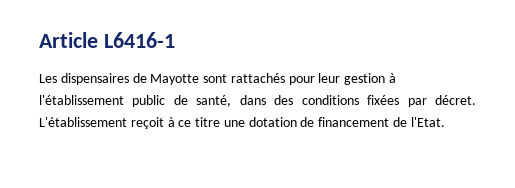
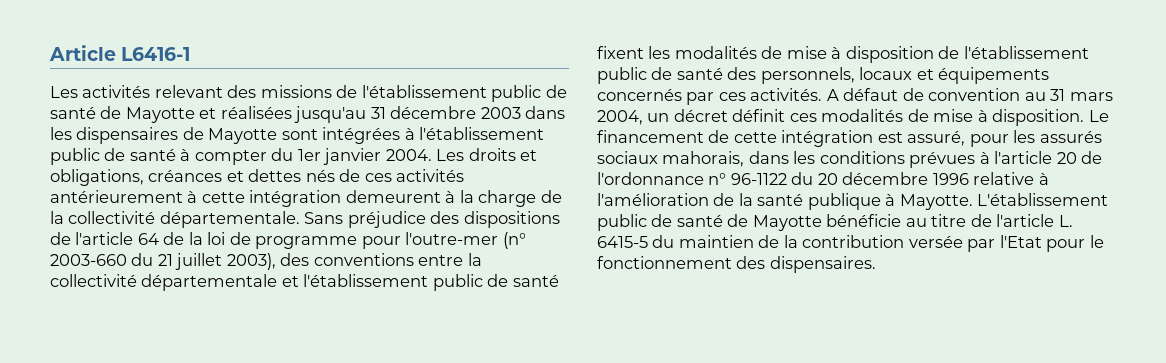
- Les dispensaires de Mayotte sont rattachés pour leur gestion à l'établissement public de santé, dans des conditions fixées par décret. L'établissement reçoit à ce titre une dotation de financement de l'Etat.
+ Les activités relevant des missions de l'établissement public de santé de Mayotte et réalisées jusqu'au 31 décembre 2003 dans les dispensaires de Mayotte sont intégrées à l'établissement public de santé à compter du 1er janvier 2004. Les droits et obligations, créances et dettes nés de ces activités antérieurement à cette intégration demeurent à la charge de la collectivité départementale. Sans préjudice des dispositions de l'article 64 de la loi de programme pour l'outre-mer (n° 2003-660 du 21 juillet 2003), des conventions entre la collectivité départementale et l'établissement public de santé fixent les modalités de mise à disposition de l'établissement public de santé des personnels, locaux et équipements concernés par ces activités. A défaut de convention au 31 mars 2004, un décret définit ces modalités de mise à disposition. Le financement de cette intégration est assuré, pour les assurés sociaux mahorais, dans les conditions prévues à l'article 20 de l'ordonnance n° 96-1122 du 20 décembre 1996 relative à l'amélioration de la santé publique à Mayotte. L'établissement public de santé de Mayotte bénéficie au titre de l'article L. 6415-5 du maintien de la contribution versée par l'Etat pour le fonctionnement des dispensaires.

